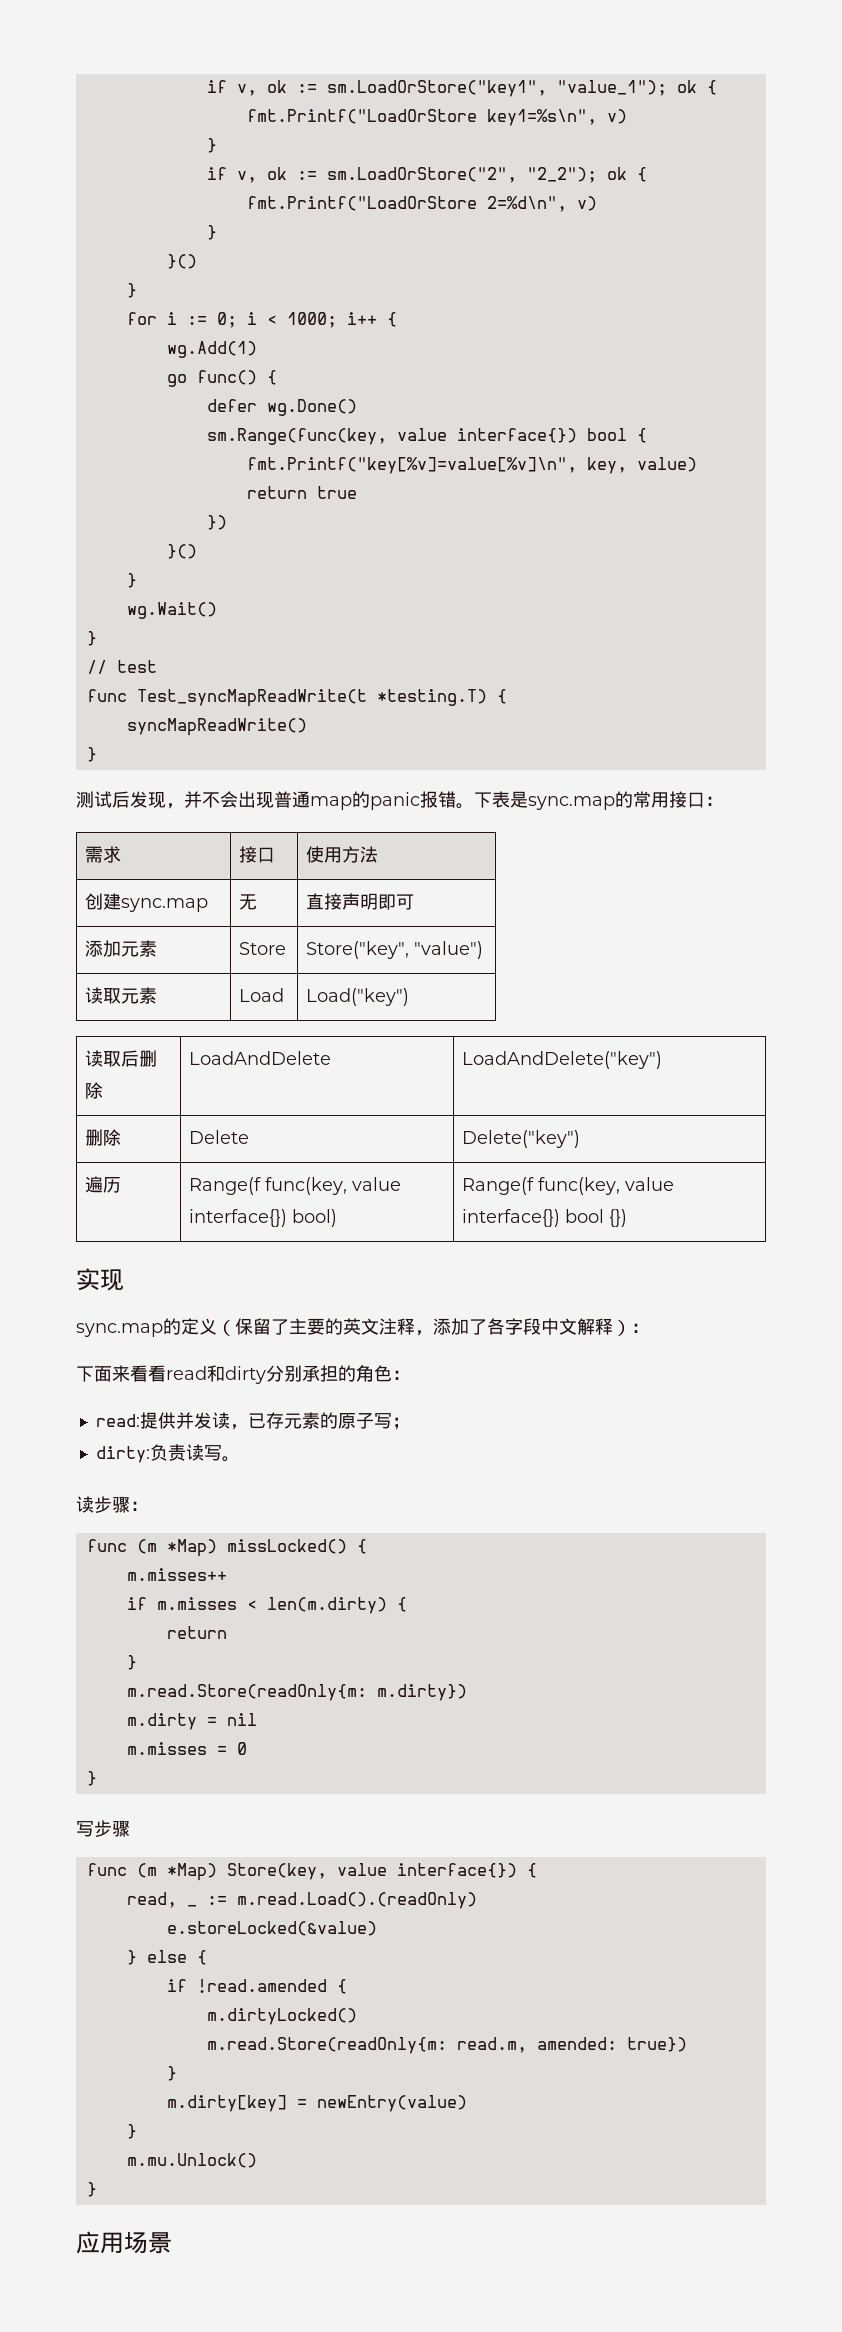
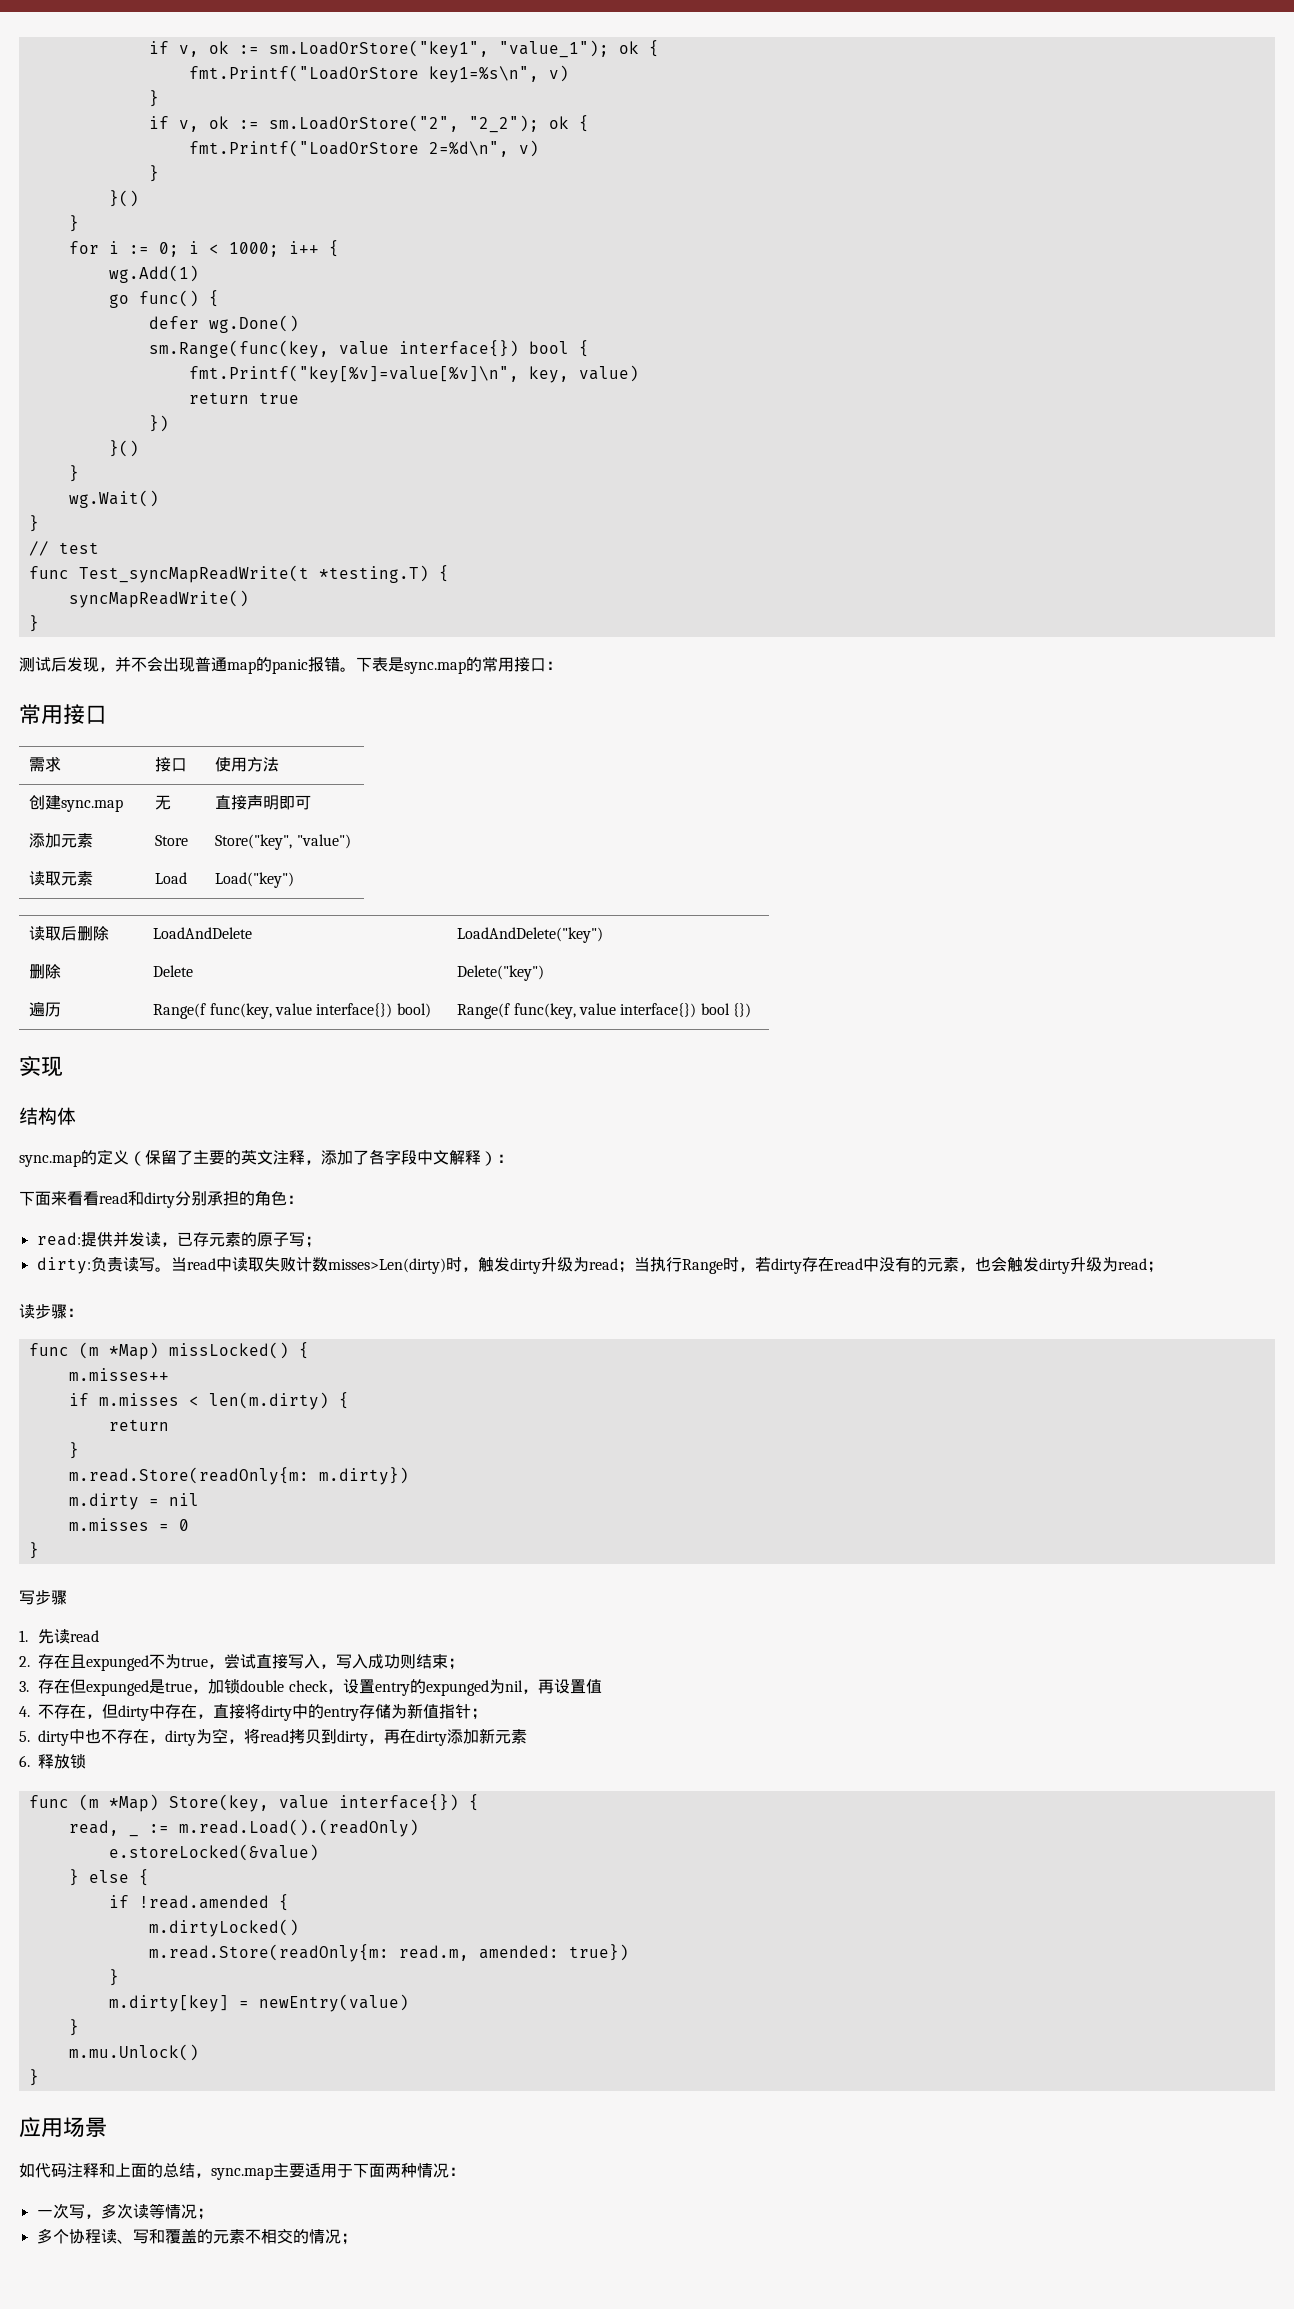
  下表是sync.map的常用接口：
+ 常用接口
+ 结构体
+ 当read中读取失败计数misses>Len(dirty)时，触发dirty升级为read；当执行Range时，若dirty存在read中没有的元素，也会触发dirty升级为read；
+ 1.先读read
+ 2.存在且expunged不为true，尝试直接写入，写入成功则结束；
+ 3.存在但expunged是true，加锁double check，设置entry的expunged为nil，再设置值
+ 4.不存在，但dirty中存在，直接将dirty中的entry存储为新值指针；
+ 5. dirty中也不存在，dirty为空，将read拷贝到dirty，再在dirty添加新元素
+ 6.释放锁
+ 如代码注释和上面的总结，sync.map主要适用于下面两种情况：
+ 一次写，多次读等情况；
+ 多个协程读、写和覆盖的元素不相交的情况；

